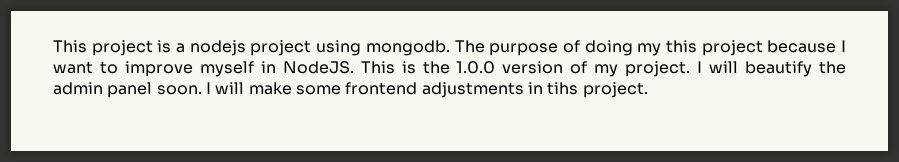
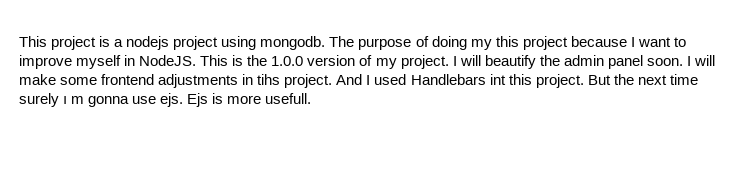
+ And I used Handlebars int this project. But the next time surely ı m gonna use ejs. Ejs is more usefull.

